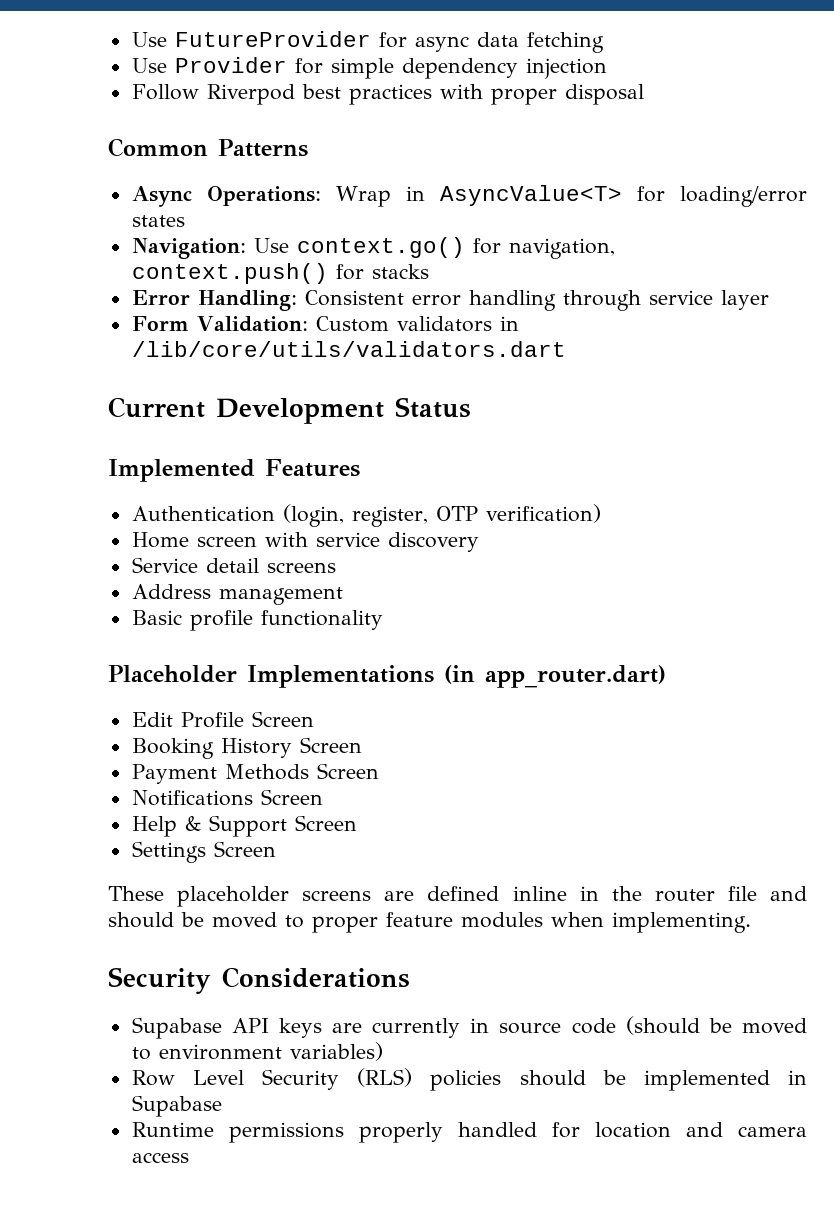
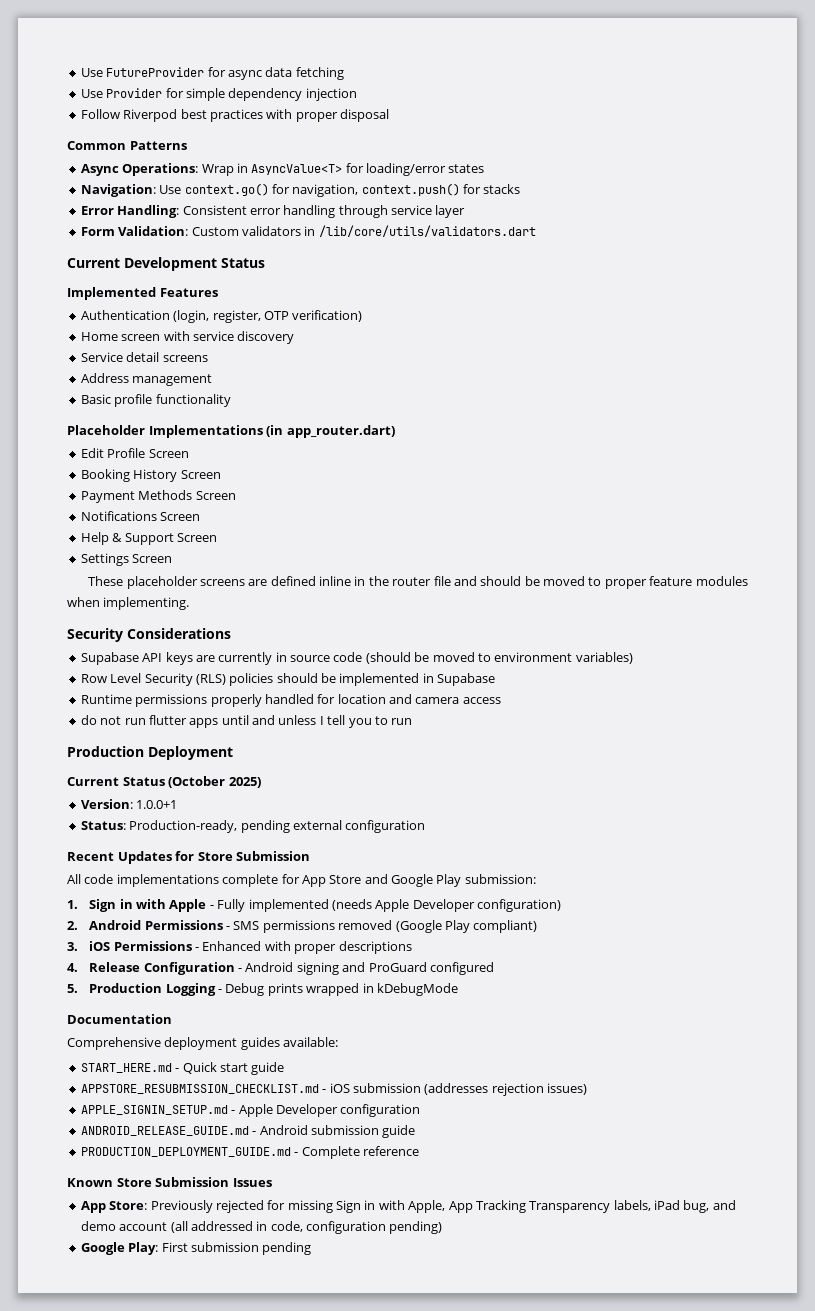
+ do not run flutter apps until and unless I tell you to run
+ Production Deployment
+ Current Status (October 2025)
+ Version: 1.0.0+1
+ Status: Production-ready, pending external configuration
+ Recent Updates for Store Submission
+ All code implementations complete for App Store and Google Play submission:
+ 1. Sign in with Apple - Fully implemented (needs Apple Developer configuration)
+ 2. Android Permissions - SMS permissions removed (Google Play compliant)
+ 3. iOS Permissions - Enhanced with proper descriptions
+ 4. Release Configuration - Android signing and ProGuard configured
+ 5. Production Logging - Debug prints wrapped in kDebugMode
+ Documentation
+ Comprehensive deployment guides available:
+ START_HERE.md - Quick start guide
+ APPSTORE_RESUBMISSION_CHECKLIST.md - iOS submission (addresses rejection issues)
+ APPLE_SIGNIN_SETUP.md - Apple Developer configuration
+ ANDROID_RELEASE_GUIDE.md - Android submission guide
+ PRODUCTION_DEPLOYMENT_GUIDE.md - Complete reference
+ Known Store Submission Issues
+ App Store: Previously rejected for missing Sign in with Apple, App Tracking Transparency labels, iPad bug, and demo account (all addressed in code, configuration pending)
+ Google Play: First submission pending

